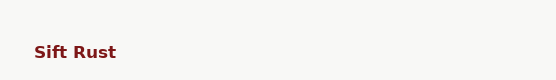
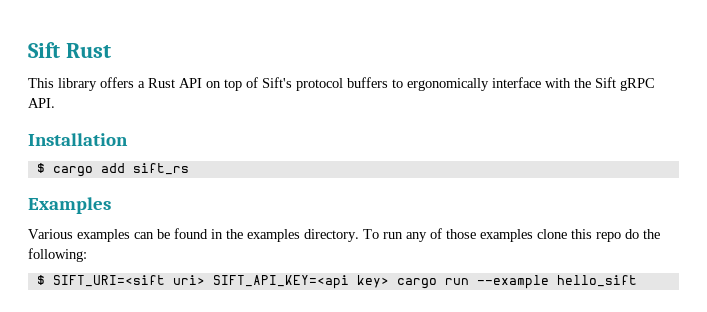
+ This library offers a Rust API on top of Sift's protocol buffers to ergonomically interface with the Sift gRPC API.
+ Installation
+ $ cargo add sift_rs
+ Examples
+ Various examples can be found in the examples directory. To run any of those examples clone this repo do the following:
+ $ SIFT_URI=<sift uri> SIFT_API_KEY=<api key> cargo run --example hello_sift

